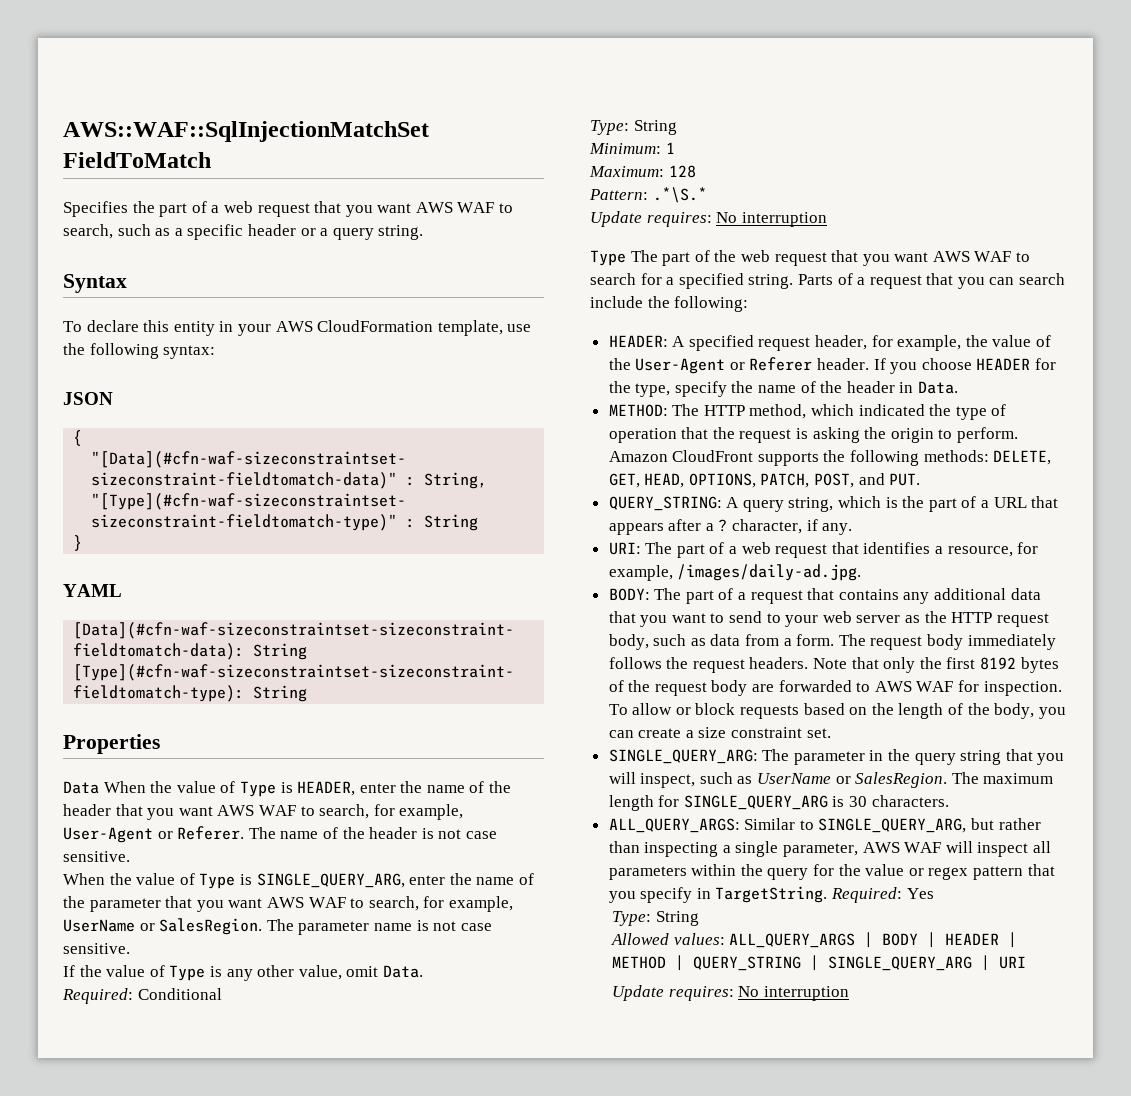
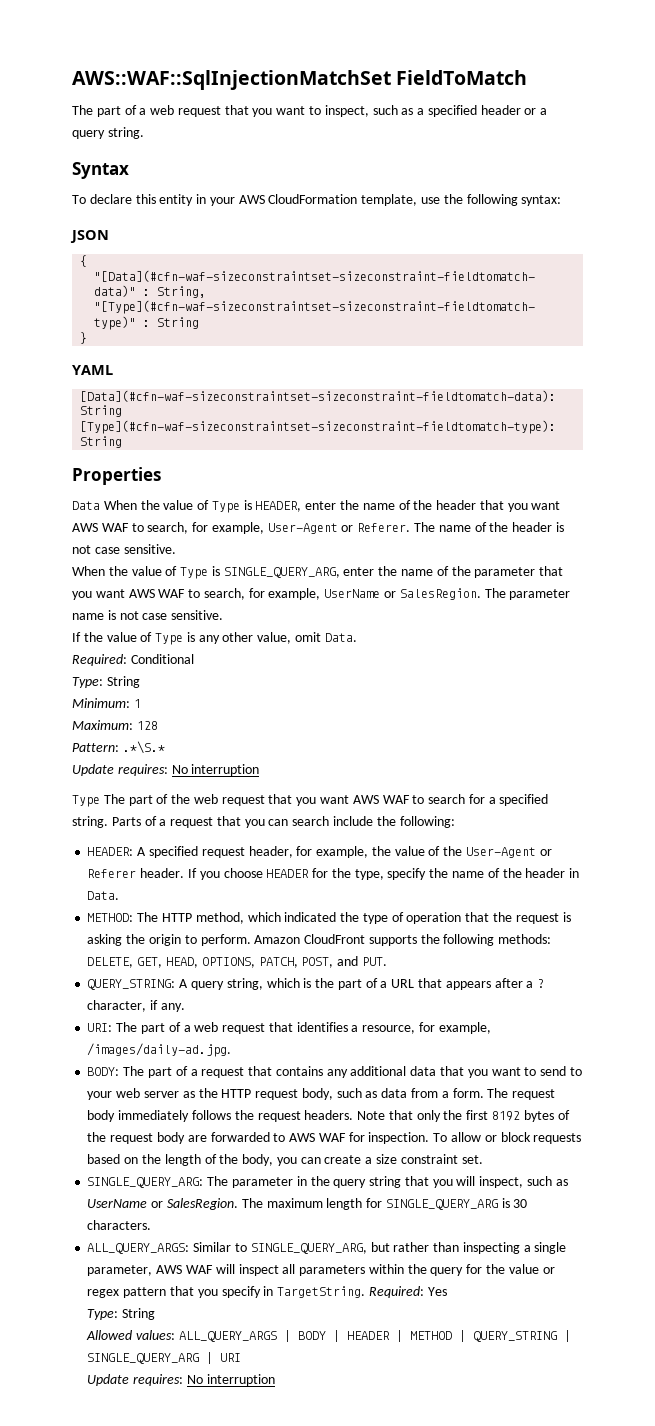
- Specifies the part of a web request that you want AWS WAF to search, such as a specific header or a query string.
+ The part of a web request that you want to inspect, such as a specified header or a query string.

